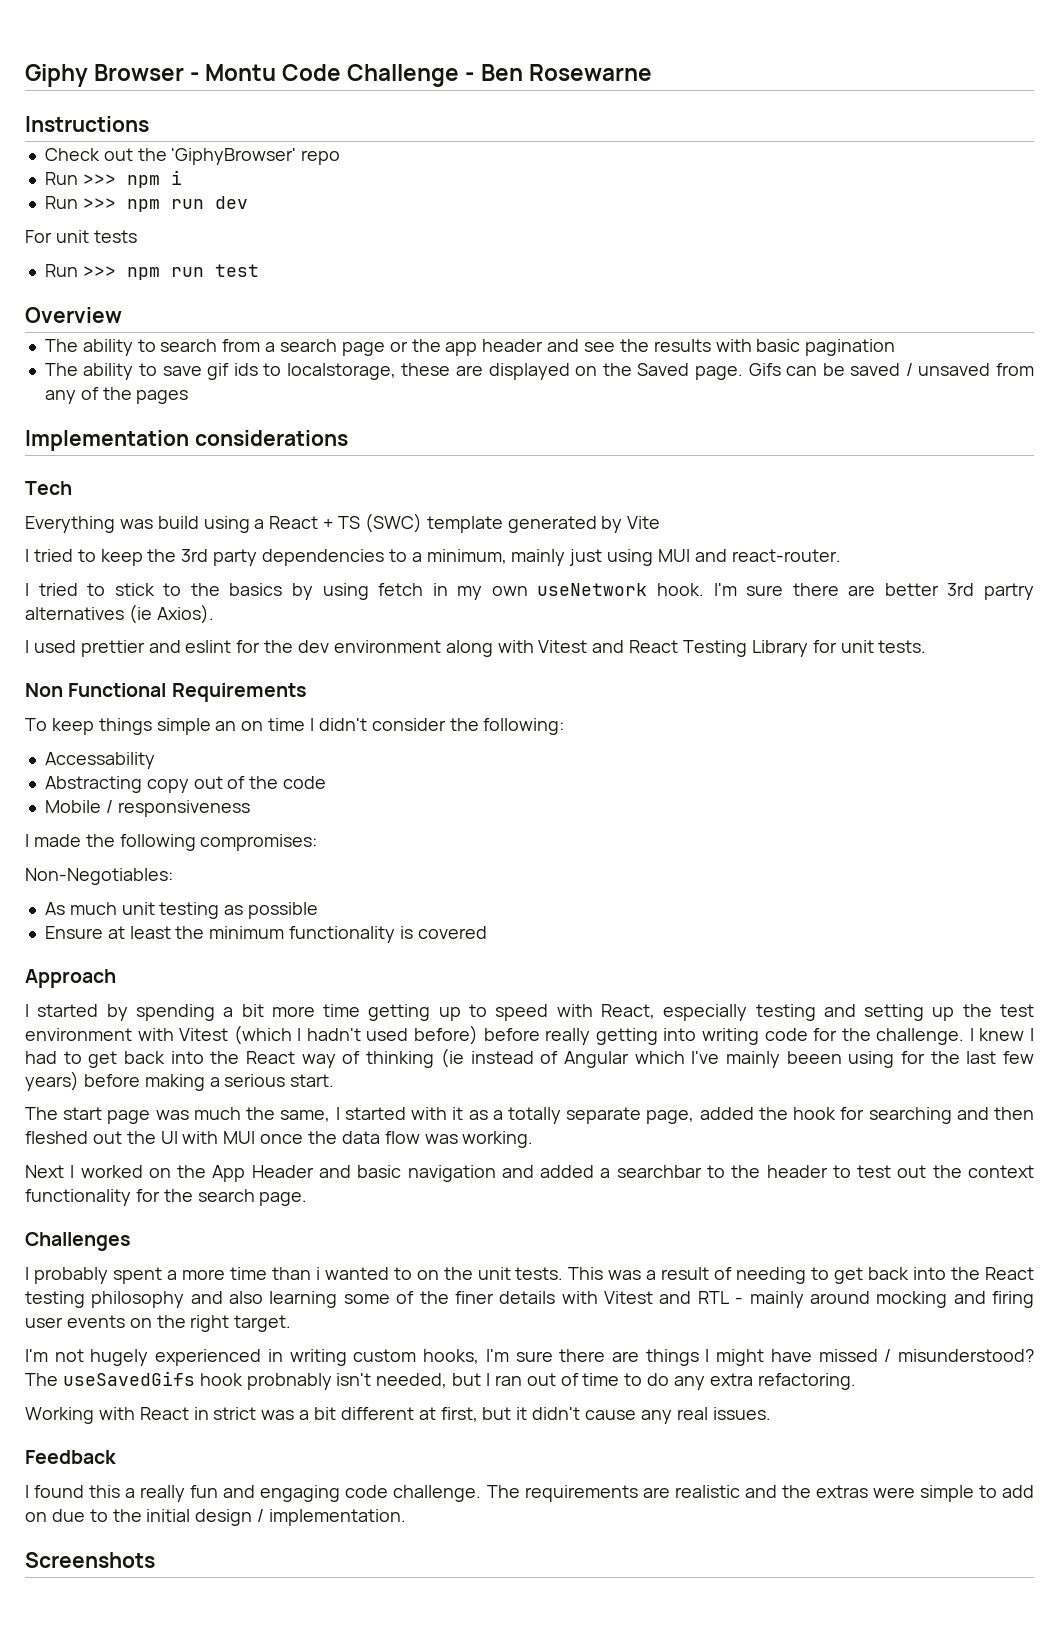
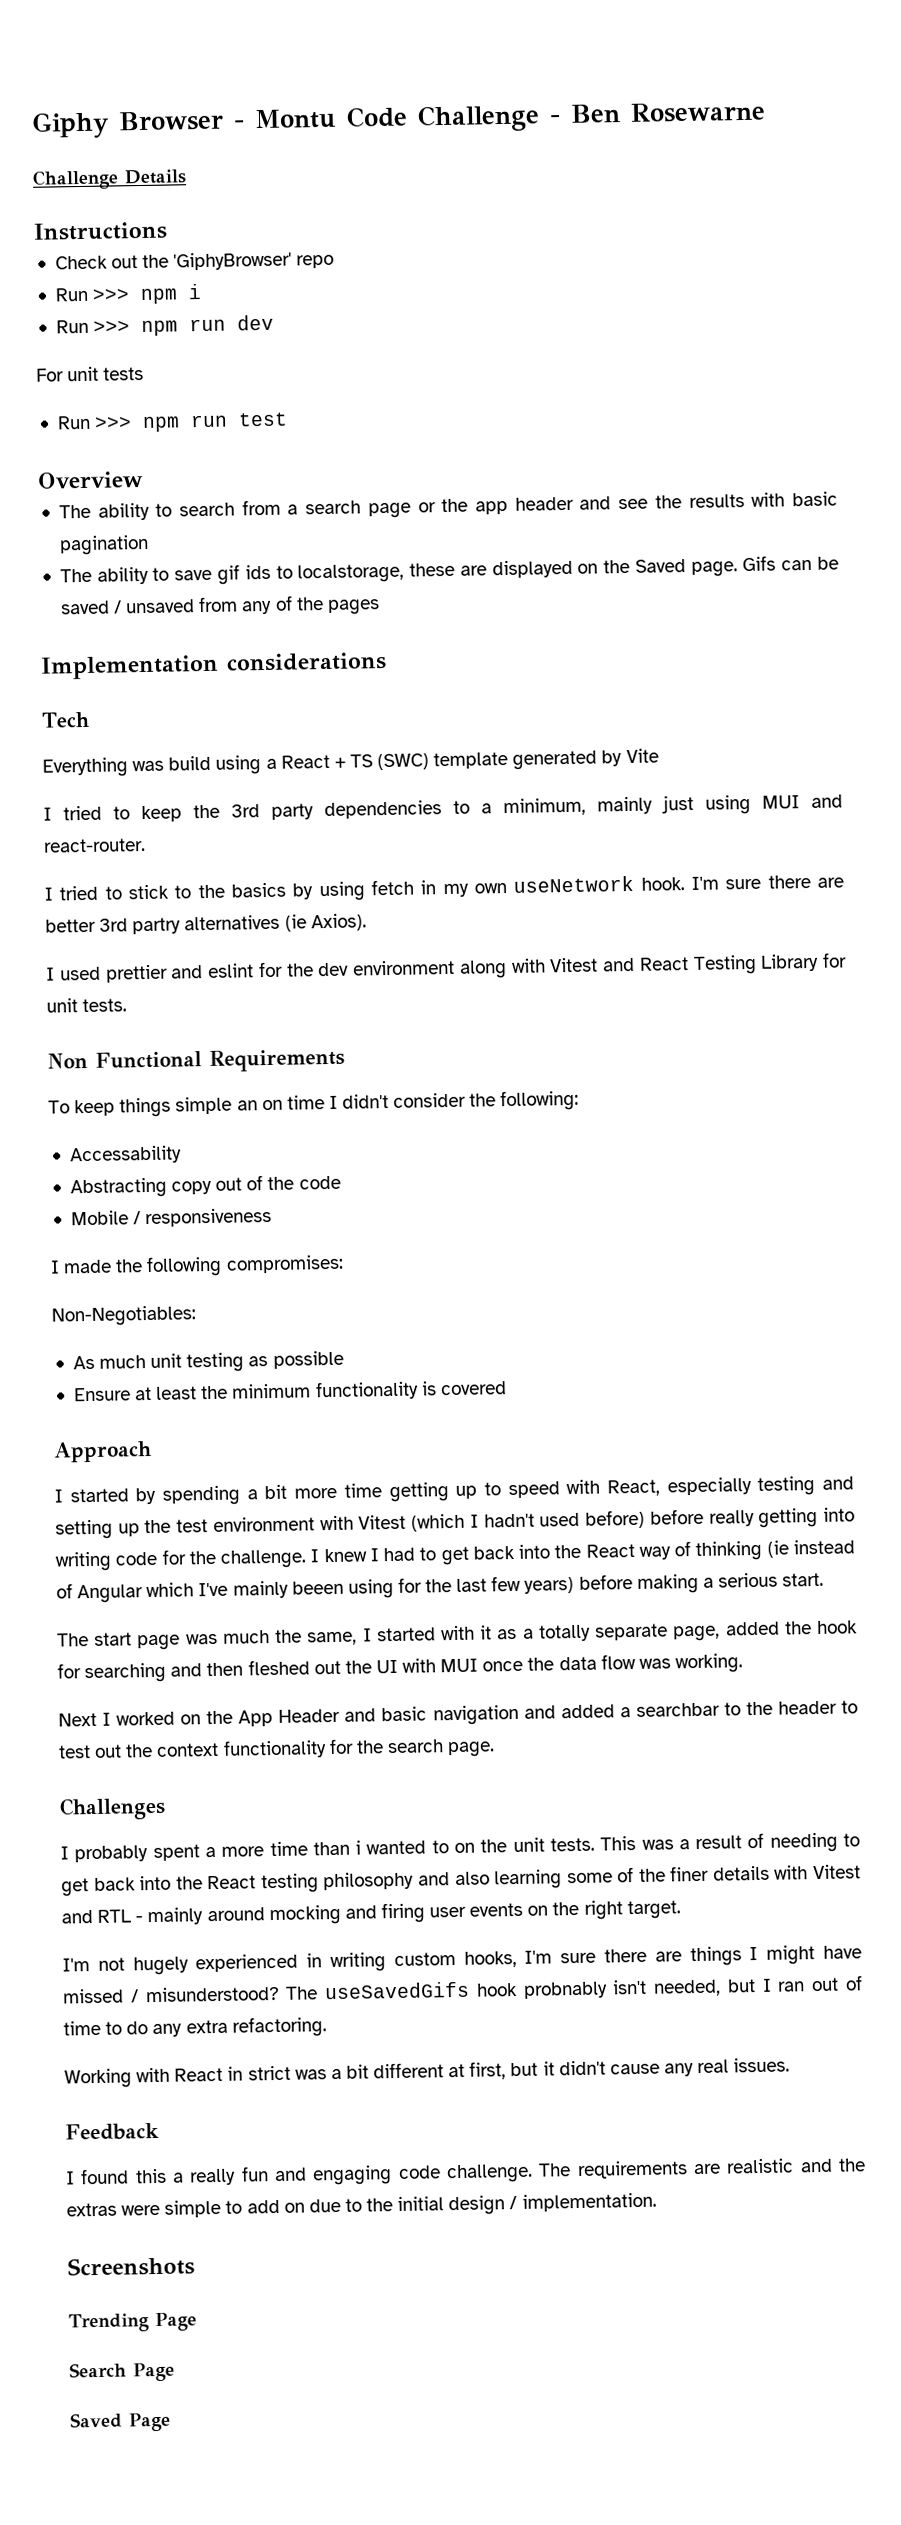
+ Challenge Details
+ Trending Page
+ Search Page
+ Saved Page

